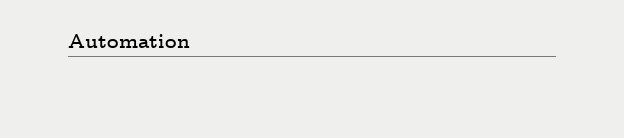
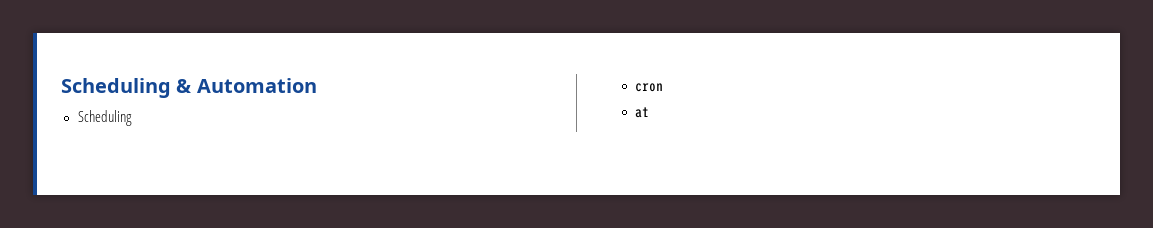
- Automation
+ Scheduling & Automation
+ Scheduling
+ cron
+ at

